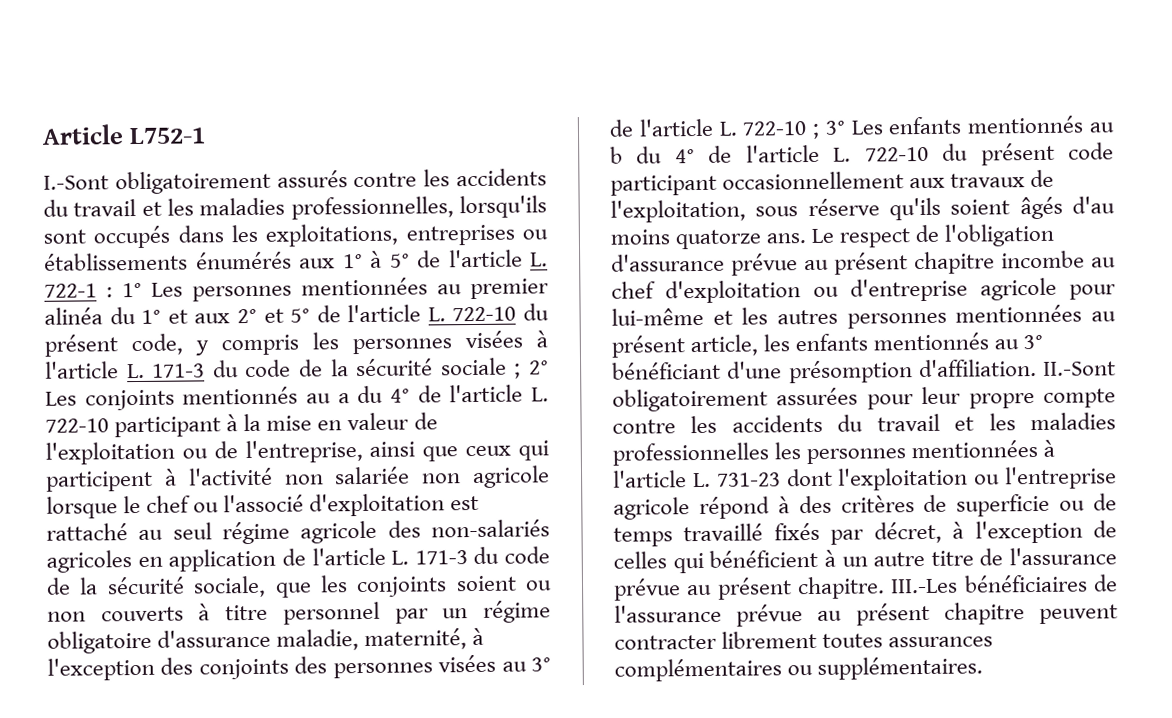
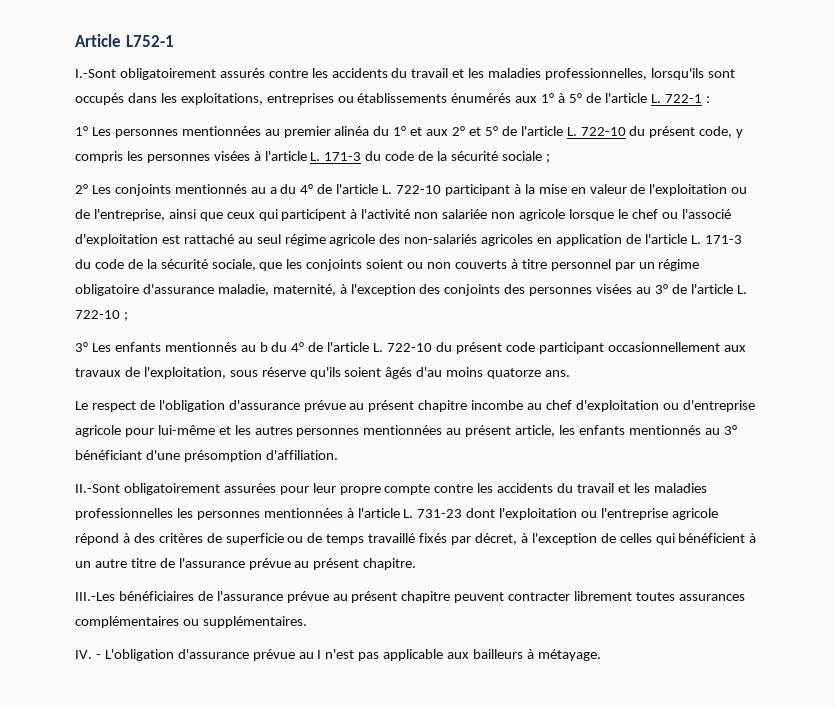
- I.-Sont obligatoirement assurés contre les accidents du travail et les maladies professionnelles, lorsqu'ils sont occupés dans les exploitations, entreprises ou établissements énumérés aux 1° à 5° de l'article L. 722-1 : 1° Les personnes mentionnées au premier alinéa du 1° et aux 2° et 5° de l'article L. 722-10 du présent code, y compris les personnes visées à l'article L. 171-3 du code de la sécurité sociale ; 2° Les conjoints mentionnés au a du 4° de l'article L. 722-10 participant à la mise en valeur de l'exploitation ou de l'entreprise, ainsi que ceux qui participent à l'activité non salariée non agricole lorsque le chef ou l'associé d'exploitation est rattaché au seul régime agricole des non-salariés agricoles en application de l'article L. 171-3 du code de la sécurité sociale, que les conjoints soient ou non couverts à titre personnel par un régime obligatoire d'assurance maladie, maternité, à l'exception des conjoints des personnes visées au 3° de l'article L. 722-10 ; 3° Les enfants mentionnés au b du 4° de l'article L. 722-10 du présent code participant occasionnellement aux travaux de l'exploitation, sous réserve qu'ils soient âgés d'au moins quatorze ans. Le respect de l'obligation d'assurance prévue au présent chapitre incombe au chef d'exploitation ou d'entreprise agricole pour lui-même et les autres personnes mentionnées au présent article, les enfants mentionnés au 3° bénéficiant d'une présomption d'affiliation. II.-Sont obligatoirement assurées pour leur propre compte contre les accidents du travail et les maladies professionnelles les personnes mentionnées à l'article L. 731-23 dont l'exploitation ou l'entreprise agricole répond à des critères de superficie ou de temps travaillé fixés par décret, à l'exception de celles qui bénéficient à un autre titre de l'assurance prévue au présent chapitre. III.-Les bénéficiaires de l'assurance prévue au présent chapitre peuvent contracter librement toutes assurances complémentaires ou supplémentaires.
+ I.-Sont obligatoirement assurés contre les accidents du travail et les maladies professionnelles, lorsqu'ils sont occupés dans les exploitations, entreprises ou établissements énumérés aux 1° à 5° de l'article L. 722-1 :
+ 1° Les personnes mentionnées au premier alinéa du 1° et aux 2° et 5° de l'article L. 722-10 du présent code, y compris les personnes visées à l'article L. 171-3 du code de la sécurité sociale ;
+ 2° Les conjoints mentionnés au a du 4° de l'article L. 722-10 participant à la mise en valeur de l'exploitation ou de l'entreprise, ainsi que ceux qui participent à l'activité non salariée non agricole lorsque le chef ou l'associé d'exploitation est rattaché au seul régime agricole des non-salariés agricoles en application de l'article L. 171-3 du code de la sécurité sociale, que les conjoints soient ou non couverts à titre personnel par un régime obligatoire d'assurance maladie, maternité, à l'exception des conjoints des personnes visées au 3° de l'article L. 722-10 ;
+ 3° Les enfants mentionnés au b du 4° de l'article L. 722-10 du présent code participant occasionnellement aux travaux de l'exploitation, sous réserve qu'ils soient âgés d'au moins quatorze ans.
+ Le respect de l'obligation d'assurance prévue au présent chapitre incombe au chef d'exploitation ou d'entreprise agricole pour lui-même et les autres personnes mentionnées au présent article, les enfants mentionnés au 3° bénéficiant d'une présomption d'affiliation.
+ II.-Sont obligatoirement assurées pour leur propre compte contre les accidents du travail et les maladies professionnelles les personnes mentionnées à l'article L. 731-23 dont l'exploitation ou l'entreprise agricole répond à des critères de superficie ou de temps travaillé fixés par décret, à l'exception de celles qui bénéficient à un autre titre de l'assurance prévue au présent chapitre.
+ III.-Les bénéficiaires de l'assurance prévue au présent chapitre peuvent contracter librement toutes assurances complémentaires ou supplémentaires.
+ IV. - L'obligation d'assurance prévue au I n'est pas applicable aux bailleurs à métayage.

